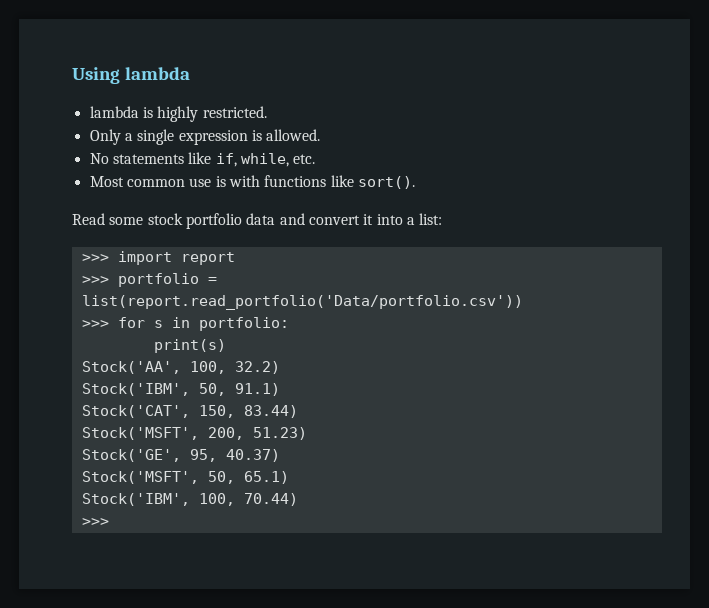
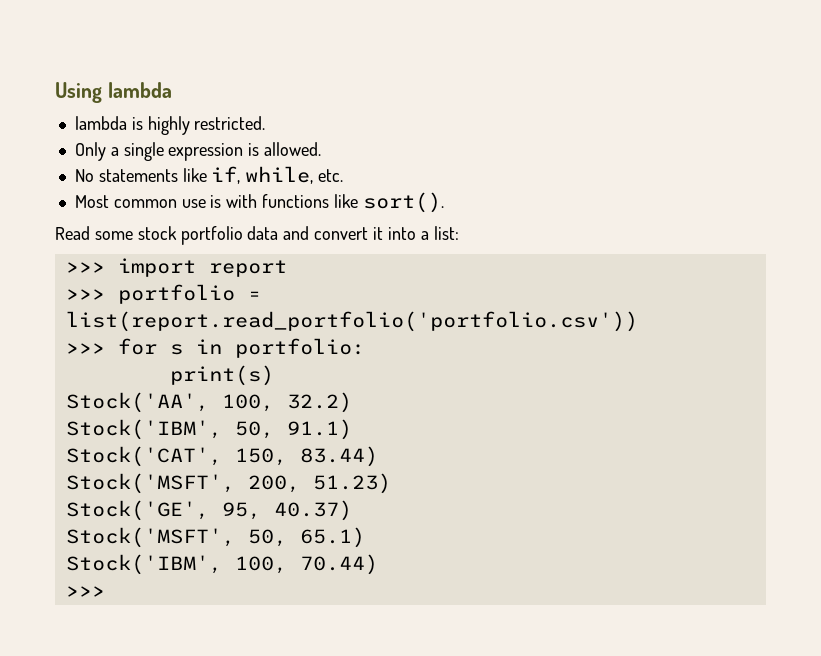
- >>> portfolio = list(report.read_portfolio('Data/portfolio.csv'))
+ >>> portfolio = list(report.read_portfolio('portfolio.csv'))

